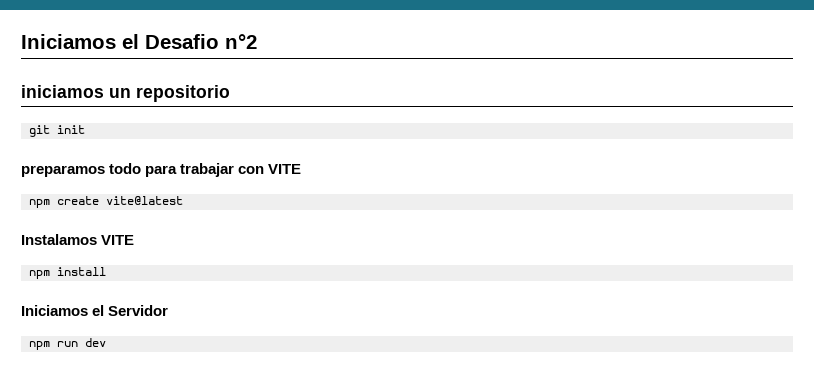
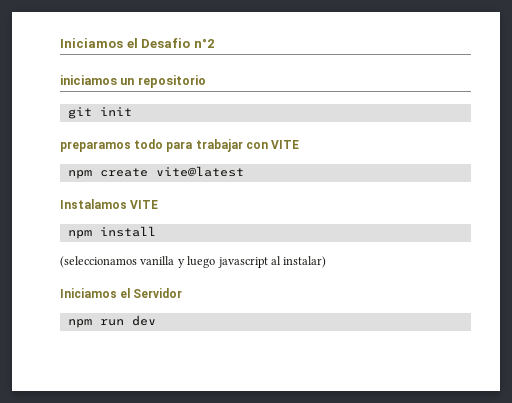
+ (seleccionamos vanilla y luego javascript al instalar)

